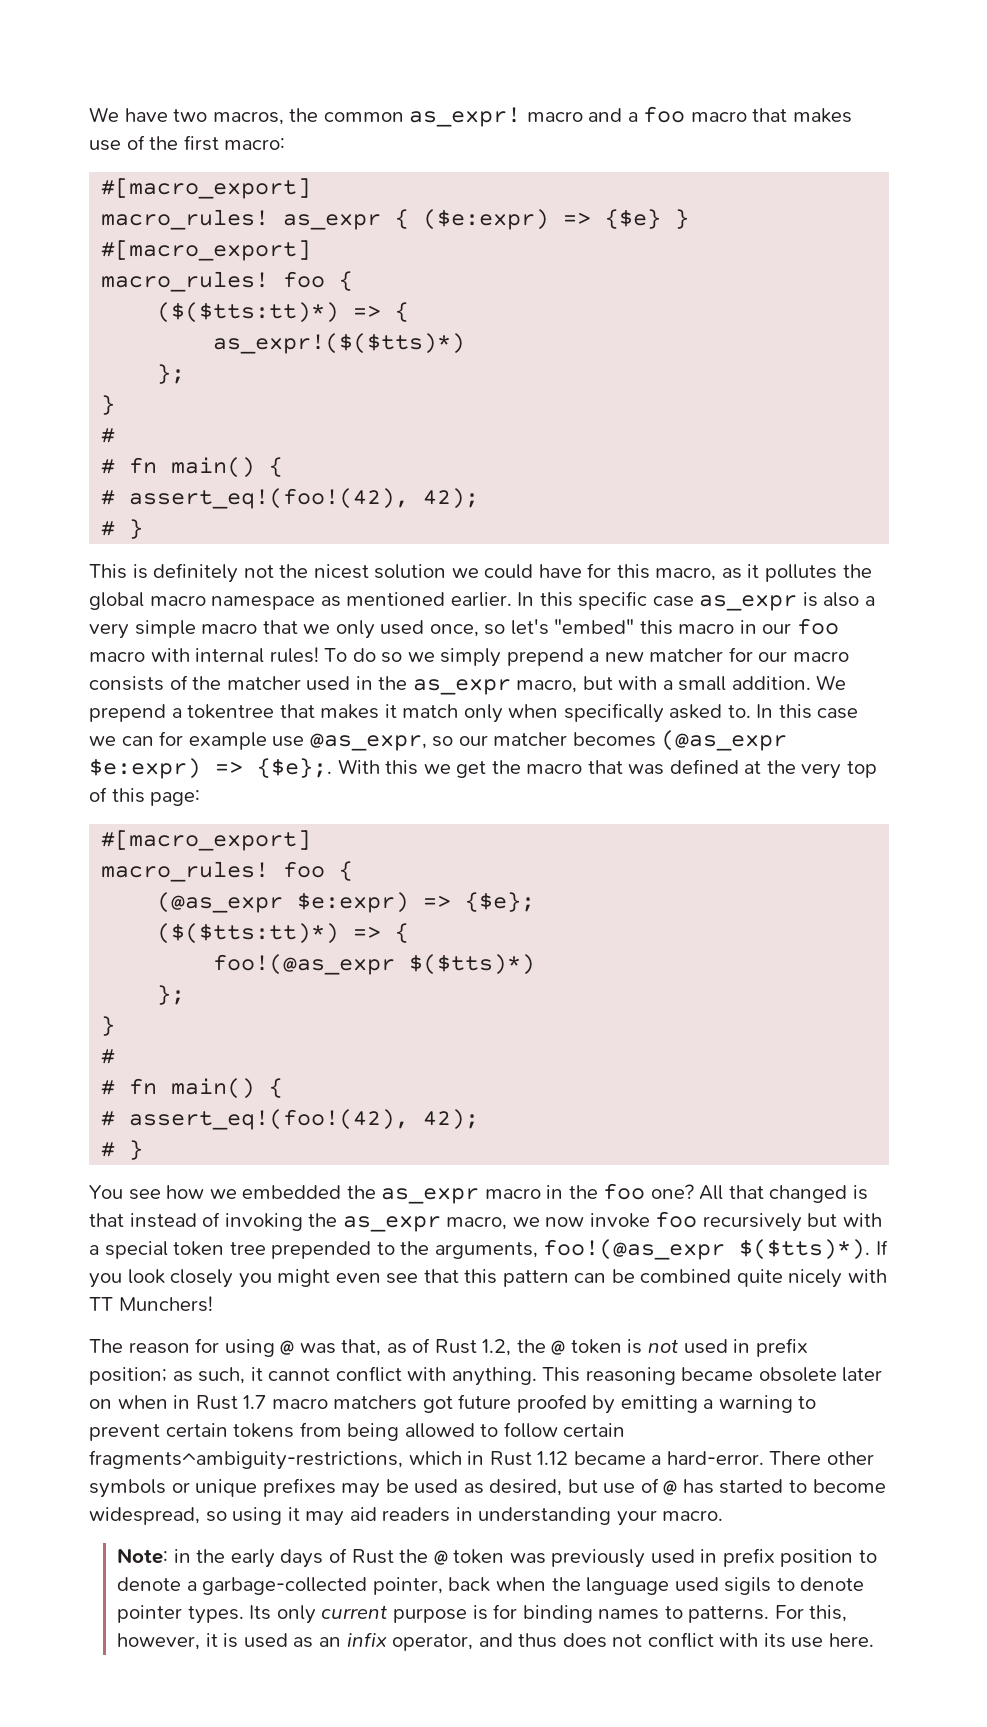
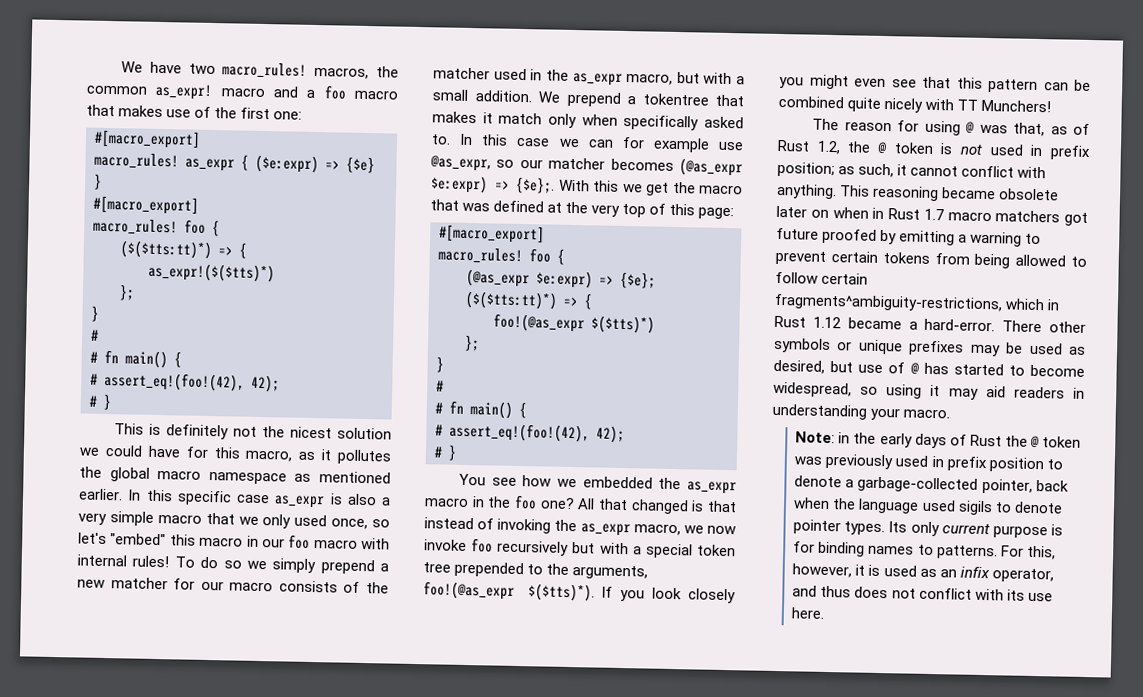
- We have two macros, the common as_expr! macro and a foo macro that makes use of the first macro:
+ We have two macro_rules! macros, the common as_expr! macro and a foo macro that makes use of the first one:

